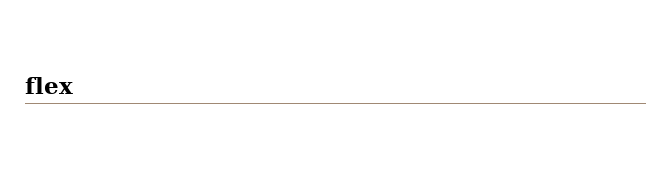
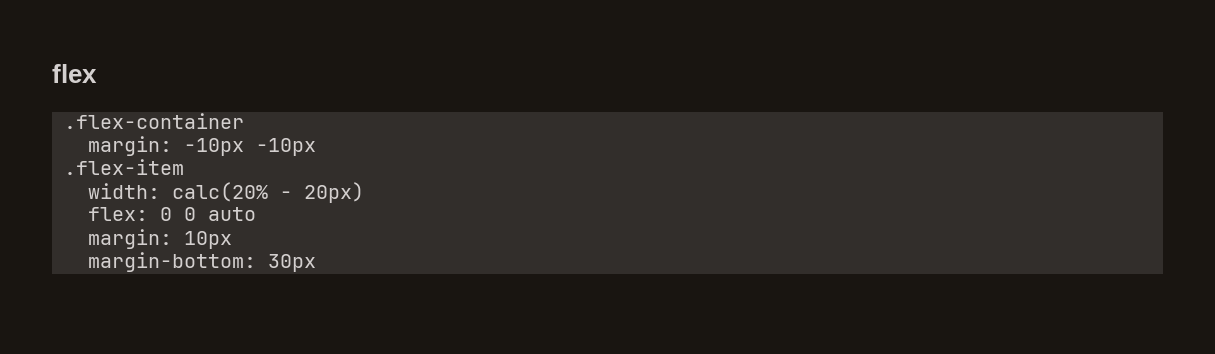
+ .flex-container
+ margin: -10px -10px
+ .flex-item
+ width: calc(20% - 20px)
+ flex: 0 0 auto
+ margin: 10px
+ margin-bottom: 30px

